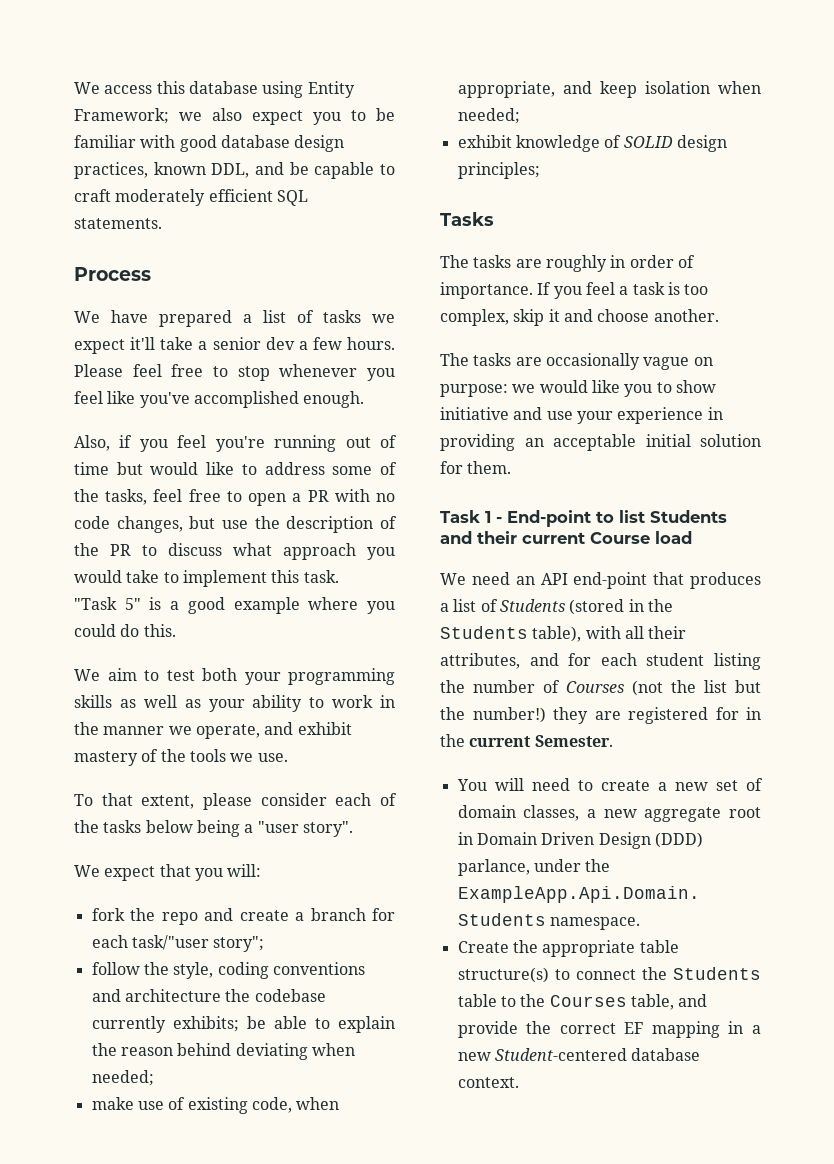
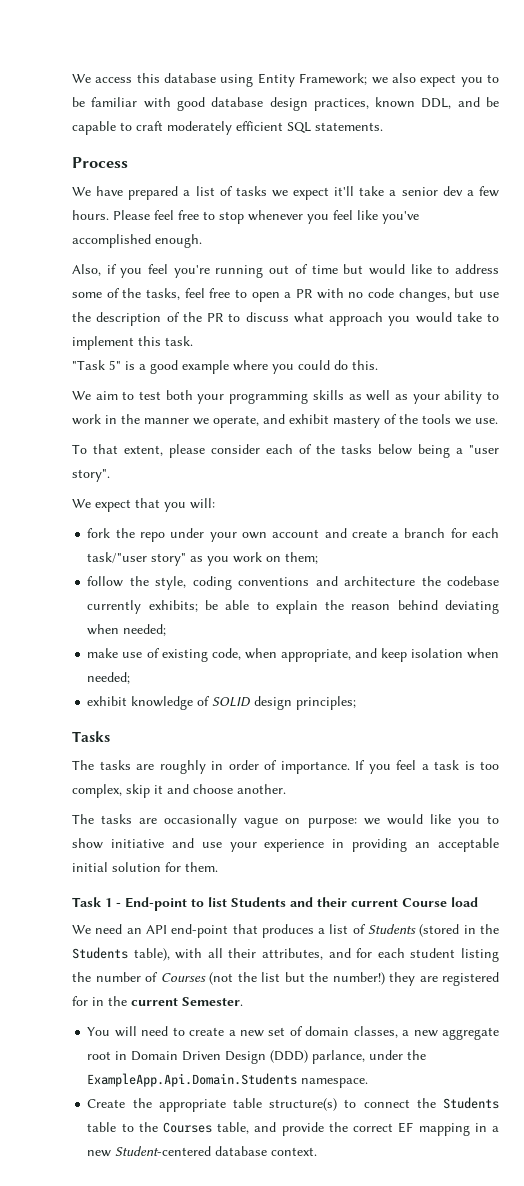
- fork the repo and create a branch for each task/"user story";
+ fork the repo under your own account and create a branch for each task/"user story" as you work on them;

